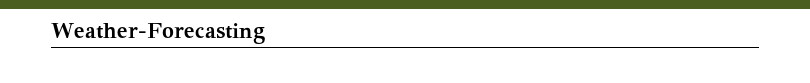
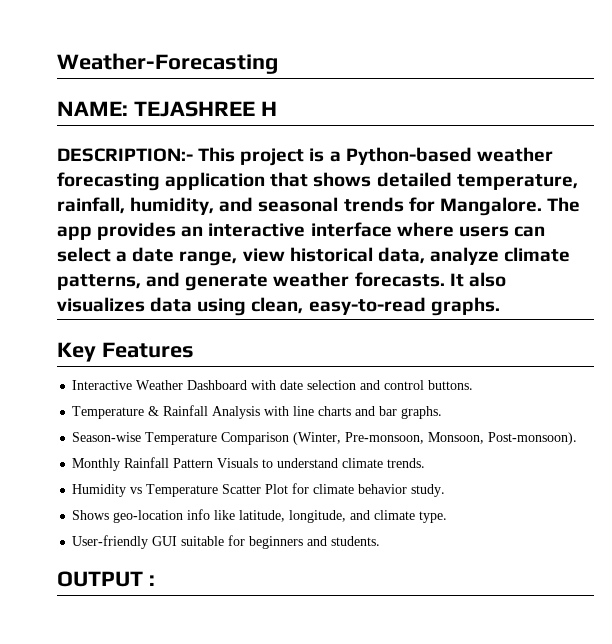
+ NAME: TEJASHREE H
+ DESCRIPTION:- This project is a Python-based weather forecasting application that shows detailed temperature, rainfall, humidity, and seasonal trends for Mangalore. The app provides an interactive interface where users can select a date range, view historical data, analyze climate patterns, and generate weather forecasts. It also visualizes data using clean, easy-to-read graphs.
+ Key Features
+ Interactive Weather Dashboard with date selection and control buttons.
+ Temperature & Rainfall Analysis with line charts and bar graphs.
+ Season-wise Temperature Comparison (Winter, Pre-monsoon, Monsoon, Post-monsoon).
+ Monthly Rainfall Pattern Visuals to understand climate trends.
+ Humidity vs Temperature Scatter Plot for climate behavior study.
+ Shows geo-location info like latitude, longitude, and climate type.
+ User-friendly GUI suitable for beginners and students.
+ OUTPUT :

